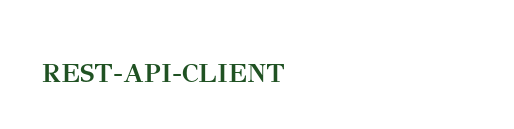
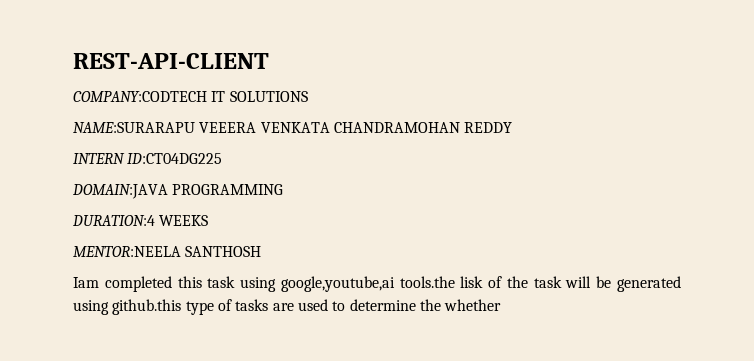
+ COMPANY:CODTECH IT SOLUTIONS
+ NAME:SURARAPU VEEERA VENKATA CHANDRAMOHAN REDDY
+ INTERN ID:CT04DG225
+ DOMAIN:JAVA PROGRAMMING
+ DURATION:4 WEEKS
+ MENTOR:NEELA SANTHOSH
+ Iam completed this task using google,youtube,ai tools.the lisk of the task will be generated using github.this type of tasks are used to determine the whether

